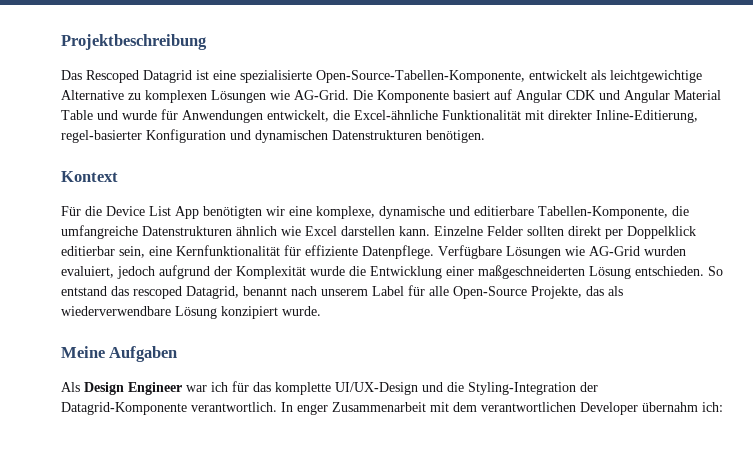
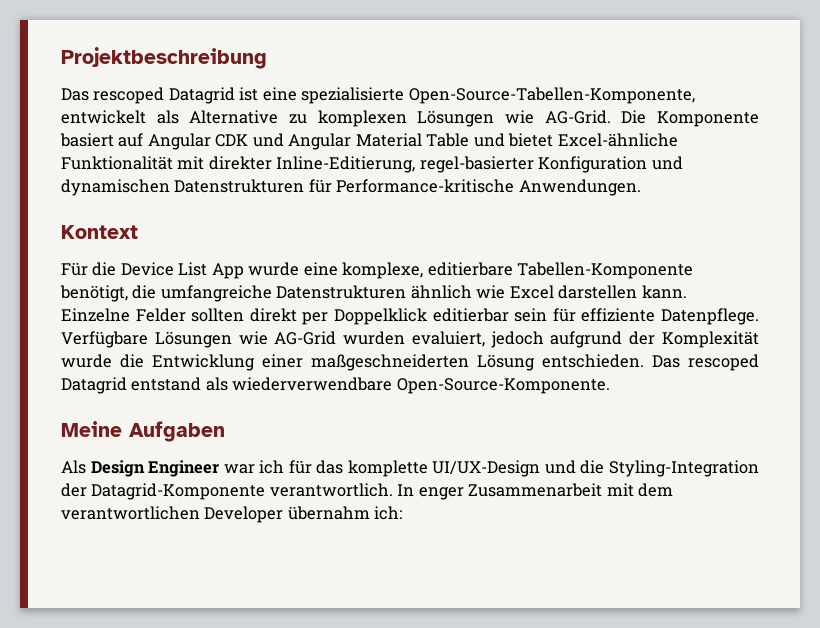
- Das Rescoped Datagrid ist eine spezialisierte Open-Source-Tabellen-Komponente, entwickelt als leichtgewichtige Alternative zu komplexen Lösungen wie AG-Grid.
+ Das rescoped Datagrid ist eine spezialisierte Open-Source-Tabellen-Komponente, entwickelt als Alternative zu komplexen Lösungen wie AG-Grid.
- Die Komponente basiert auf Angular CDK und Angular Material Table und wurde für Anwendungen entwickelt, die Excel-ähnliche Funktionalität mit direkter Inline-Editierung, regel-basierter Konfiguration und dynamischen Datenstrukturen benötigen.
+ Die Komponente basiert auf Angular CDK und Angular Material Table und bietet Excel-ähnliche Funktionalität mit direkter Inline-Editierung, regel-basierter Konfiguration und dynamischen Datenstrukturen für Performance-kritische Anwendungen.
- Für die Device List App benötigten wir eine komplexe, dynamische und editierbare Tabellen-Komponente, die umfangreiche Datenstrukturen ähnlich wie Excel darstellen kann.
+ Für die Device List App wurde eine komplexe, editierbare Tabellen-Komponente benötigt, die umfangreiche Datenstrukturen ähnlich wie Excel darstellen kann.
- Einzelne Felder sollten direkt per Doppelklick editierbar sein, eine Kernfunktionalität für effiziente Datenpflege.
+ Einzelne Felder sollten direkt per Doppelklick editierbar sein für effiziente Datenpflege.
- So entstand das rescoped Datagrid, benannt nach unserem Label für alle Open-Source Projekte, das als wiederverwendbare Lösung konzipiert wurde.
+ Das rescoped Datagrid entstand als wiederverwendbare Open-Source-Komponente.

